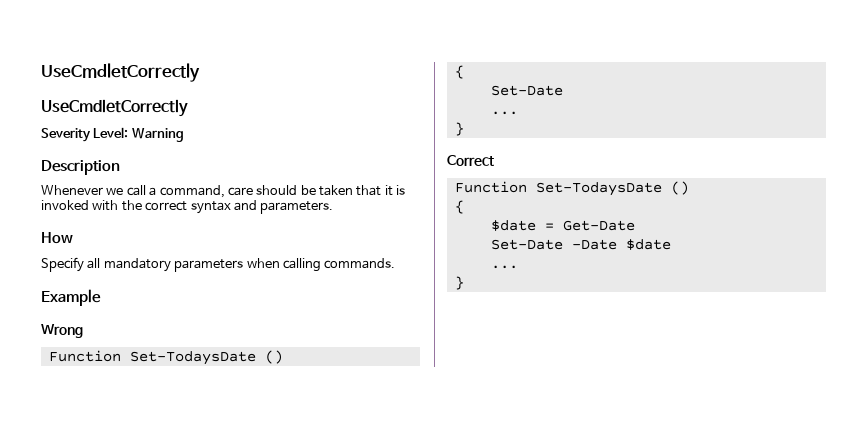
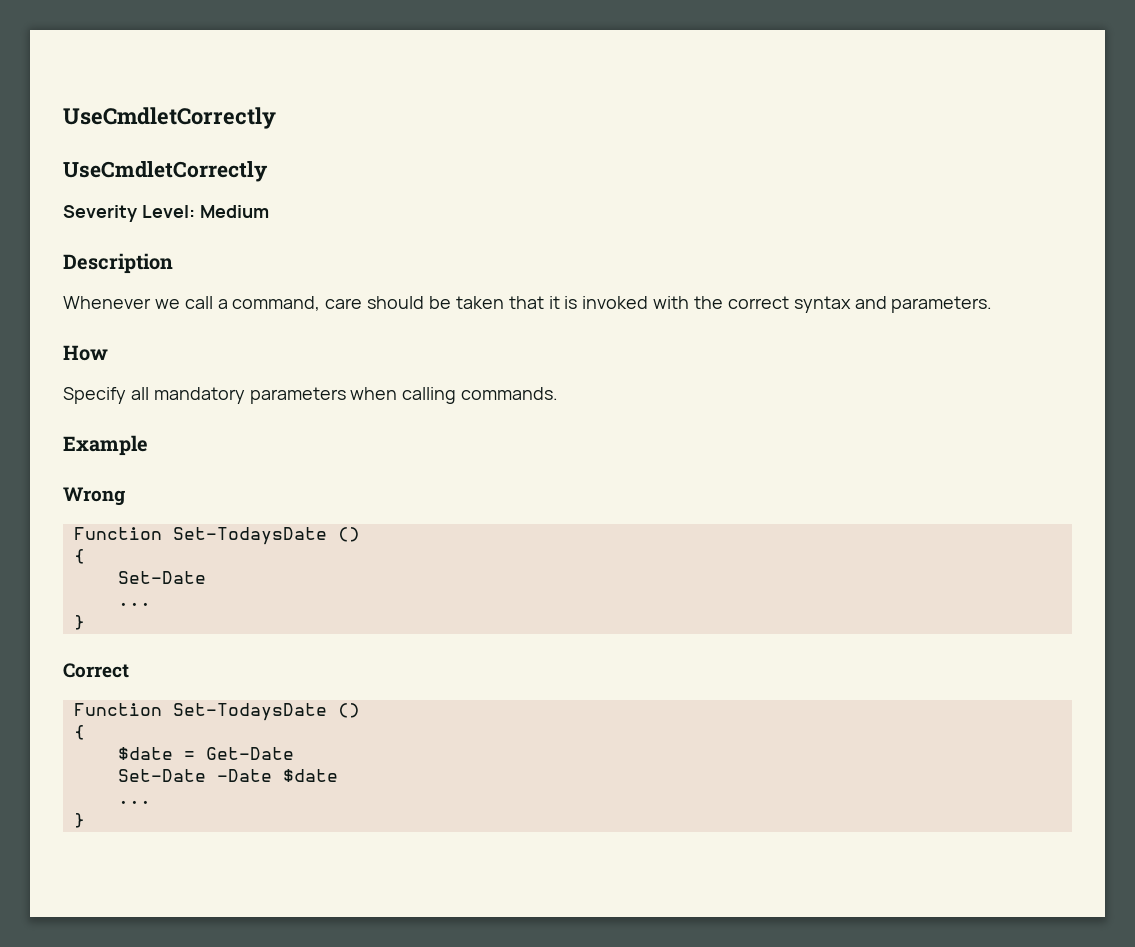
- Severity Level: Warning
+ Severity Level: Medium

